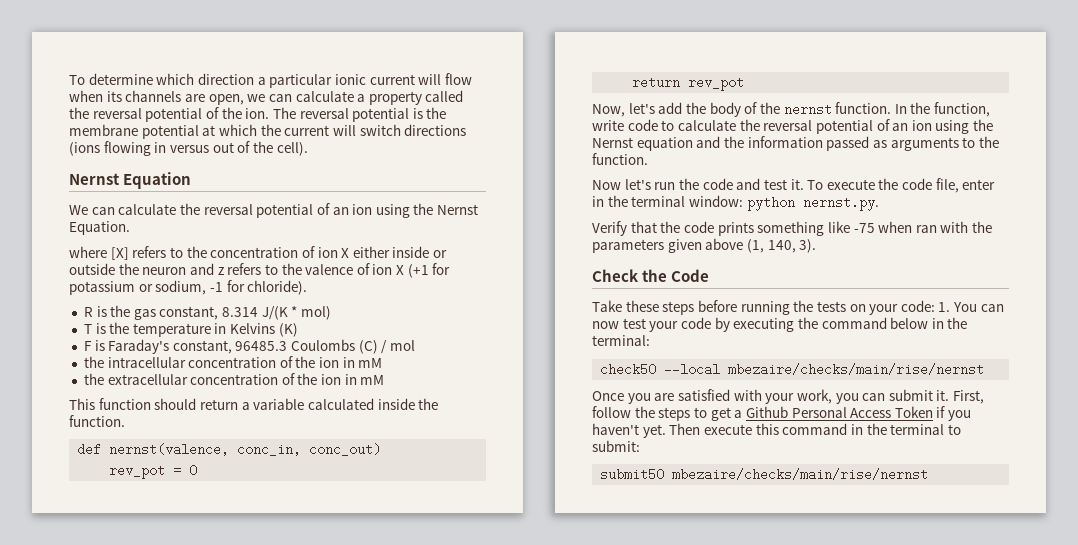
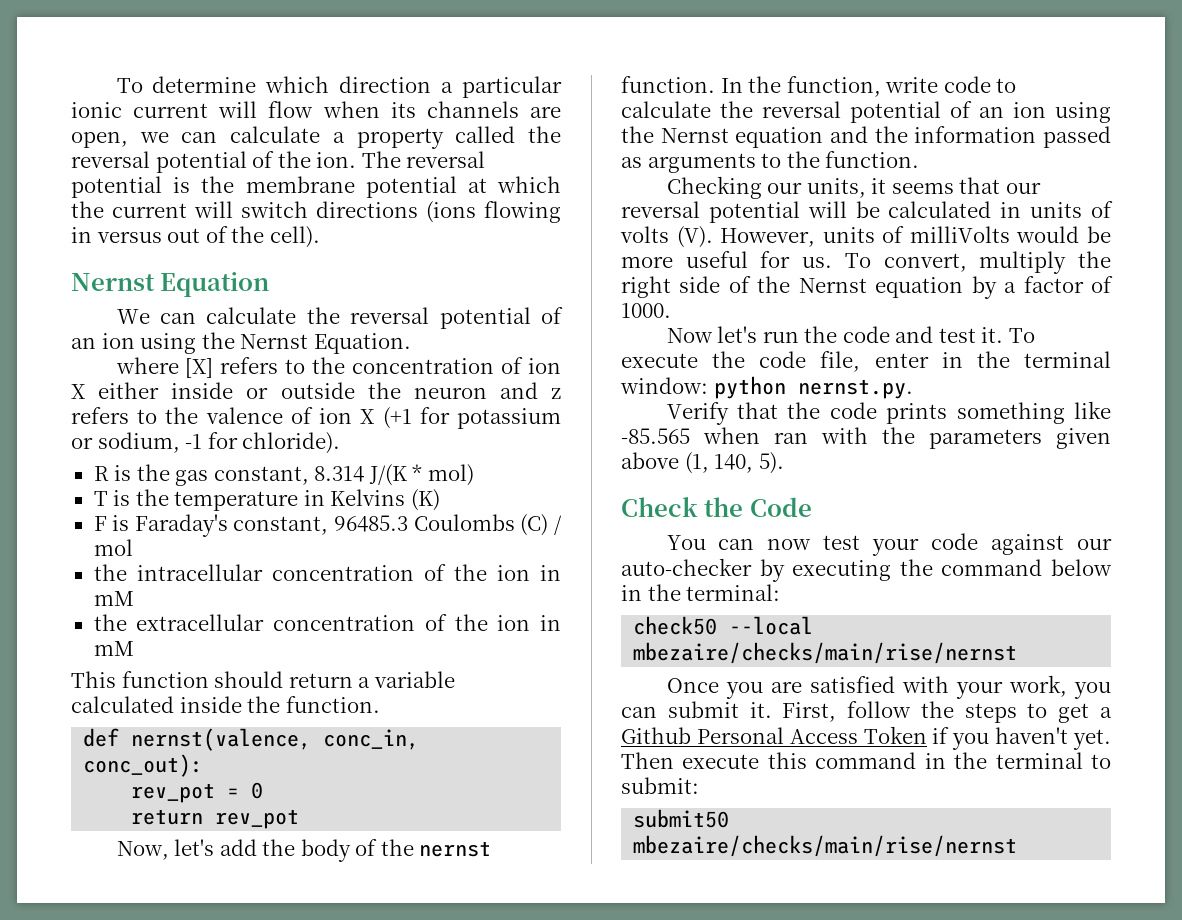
- def nernst(valence, conc_in, conc_out)
+ def nernst(valence, conc_in, conc_out):
+ Checking our units, it seems that our reversal potential will be calculated in units of volts (V). However, units of milliVolts would be more useful for us. To convert, multiply the right side of the Nernst equation by a factor of 1000.
- Verify that the code prints something like -75 when ran with the parameters given above (1, 140, 3).
+ Verify that the code prints something like -85.565 when ran with the parameters given above (1, 140, 5).
- Take these steps before running the tests on your code: 1. You can now test your code by executing the command below in the terminal:
+ You can now test your code against our auto-checker by executing the command below in the terminal:

